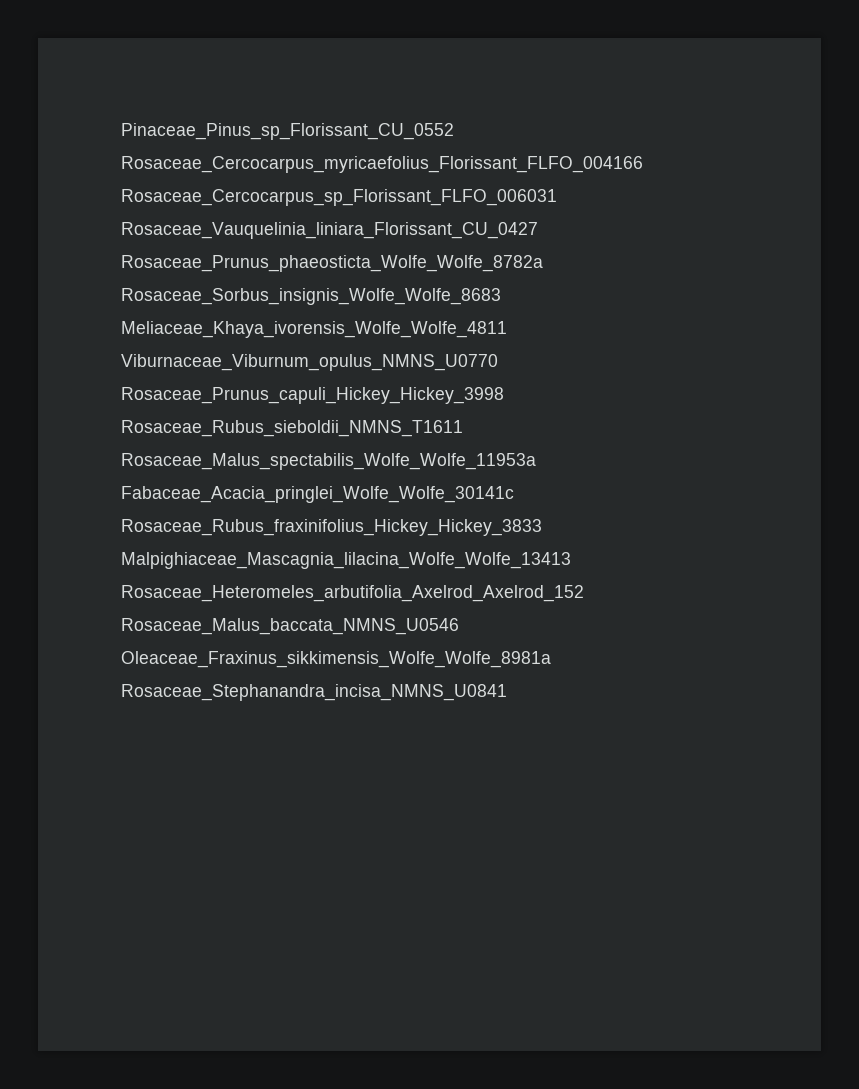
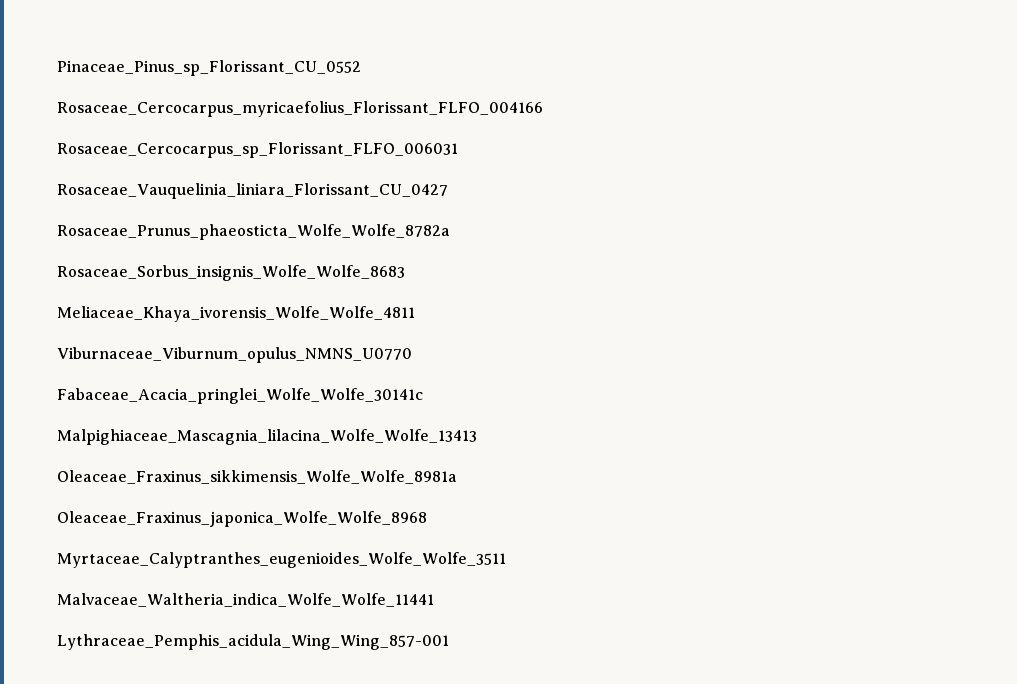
- Rosaceae_Prunus_capuli_Hickey_Hickey_3998
- Rosaceae_Rubus_sieboldii_NMNS_T1611
- Rosaceae_Malus_spectabilis_Wolfe_Wolfe_11953a
- Rosaceae_Rubus_fraxinifolius_Hickey_Hickey_3833
- Rosaceae_Heteromeles_arbutifolia_Axelrod_Axelrod_152
- Rosaceae_Malus_baccata_NMNS_U0546
- Rosaceae_Stephanandra_incisa_NMNS_U0841
+ Oleaceae_Fraxinus_japonica_Wolfe_Wolfe_8968
+ Myrtaceae_Calyptranthes_eugenioides_Wolfe_Wolfe_3511
+ Malvaceae_Waltheria_indica_Wolfe_Wolfe_11441
+ Lythraceae_Pemphis_acidula_Wing_Wing_857-001

